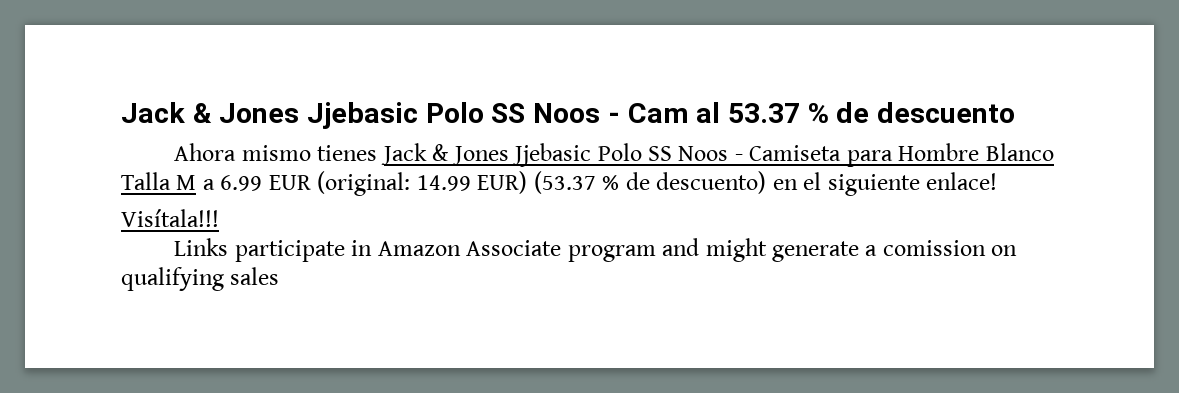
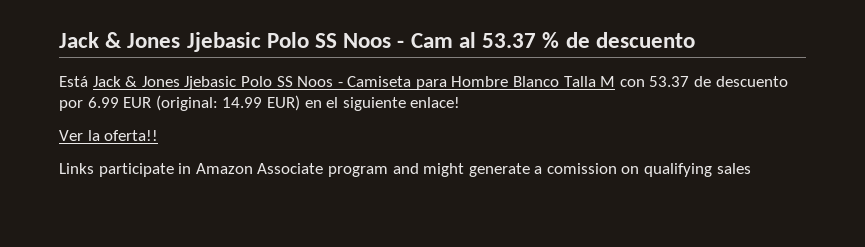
- Ahora mismo tienes Jack & Jones Jjebasic Polo SS Noos - Camiseta para Hombre Blanco Talla M a 6.99 EUR (original: 14.99 EUR) (53.37 % de descuento) en el siguiente enlace!
+ Está Jack & Jones Jjebasic Polo SS Noos - Camiseta para Hombre Blanco Talla M con 53.37 de descuento por 6.99 EUR (original: 14.99 EUR) en el siguiente enlace!
- Visítala!!!
+ Ver la oferta!!

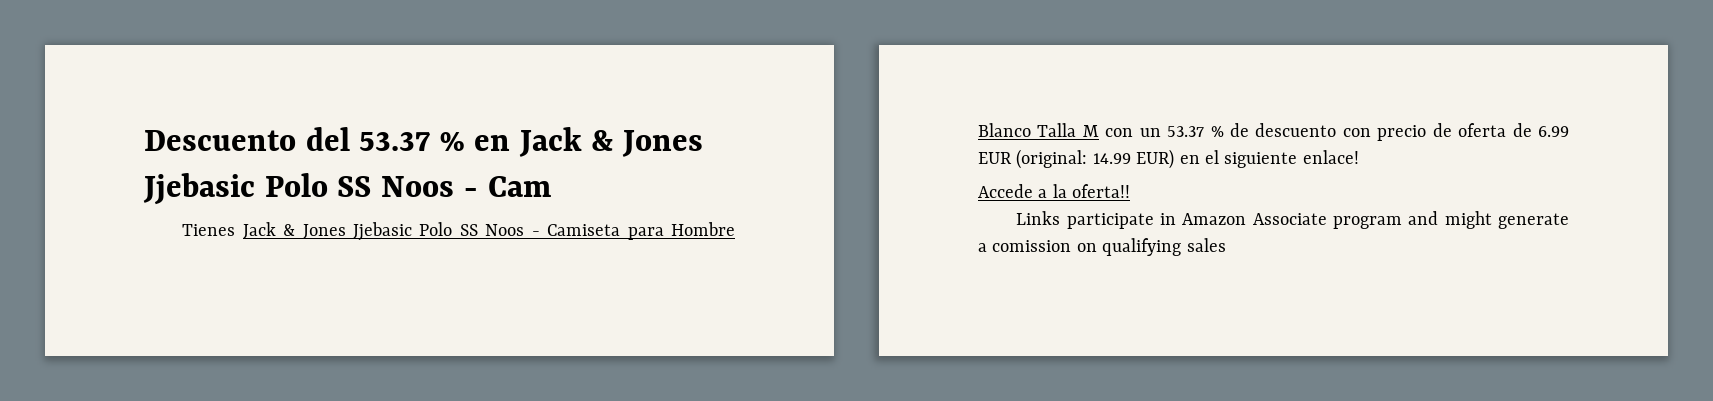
- Jack & Jones Jjebasic Polo SS Noos - Cam al 53.37 % de descuento
- Está Jack & Jones Jjebasic Polo SS Noos - Camiseta para Hombre Blanco Talla M con 53.37 de descuento por 6.99 EUR (original: 14.99 EUR) en el siguiente enlace!
+ Descuento del 53.37 % en Jack & Jones Jjebasic Polo SS Noos - Cam
+ Tienes Jack & Jones Jjebasic Polo SS Noos - Camiseta para Hombre Blanco Talla M con un 53.37 % de descuento con precio de oferta de 6.99 EUR (original: 14.99 EUR) en el siguiente enlace!
- Ver la oferta!!
+ Accede a la oferta!!

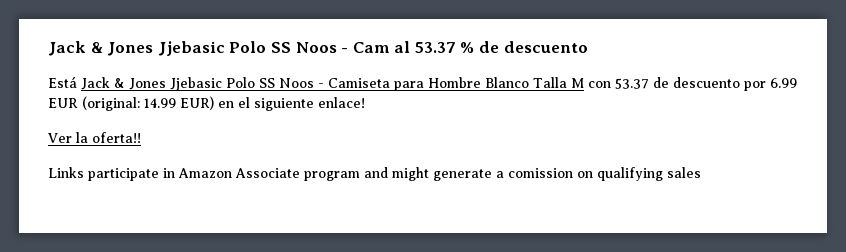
- Descuento del 53.37 % en Jack & Jones Jjebasic Polo SS Noos - Cam
- Tienes Jack & Jones Jjebasic Polo SS Noos - Camiseta para Hombre Blanco Talla M con un 53.37 % de descuento con precio de oferta de 6.99 EUR (original: 14.99 EUR) en el siguiente enlace!
+ Jack & Jones Jjebasic Polo SS Noos - Cam al 53.37 % de descuento
+ Está Jack & Jones Jjebasic Polo SS Noos - Camiseta para Hombre Blanco Talla M con 53.37 de descuento por 6.99 EUR (original: 14.99 EUR) en el siguiente enlace!
- Accede a la oferta!!
+ Ver la oferta!!

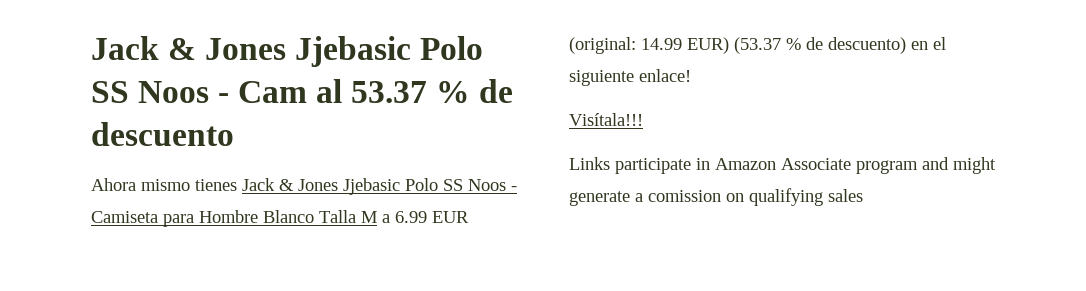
- Está Jack & Jones Jjebasic Polo SS Noos - Camiseta para Hombre Blanco Talla M con 53.37 de descuento por 6.99 EUR (original: 14.99 EUR) en el siguiente enlace!
+ Ahora mismo tienes Jack & Jones Jjebasic Polo SS Noos - Camiseta para Hombre Blanco Talla M a 6.99 EUR (original: 14.99 EUR) (53.37 % de descuento) en el siguiente enlace!
- Ver la oferta!!
+ Visítala!!!

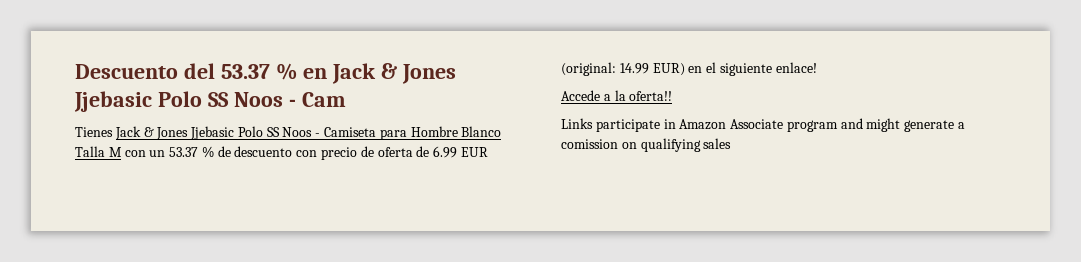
- Jack & Jones Jjebasic Polo SS Noos - Cam al 53.37 % de descuento
- Ahora mismo tienes Jack & Jones Jjebasic Polo SS Noos - Camiseta para Hombre Blanco Talla M a 6.99 EUR (original: 14.99 EUR) (53.37 % de descuento) en el siguiente enlace!
+ Descuento del 53.37 % en Jack & Jones Jjebasic Polo SS Noos - Cam
+ Tienes Jack & Jones Jjebasic Polo SS Noos - Camiseta para Hombre Blanco Talla M con un 53.37 % de descuento con precio de oferta de 6.99 EUR (original: 14.99 EUR) en el siguiente enlace!
- Visítala!!!
+ Accede a la oferta!!

